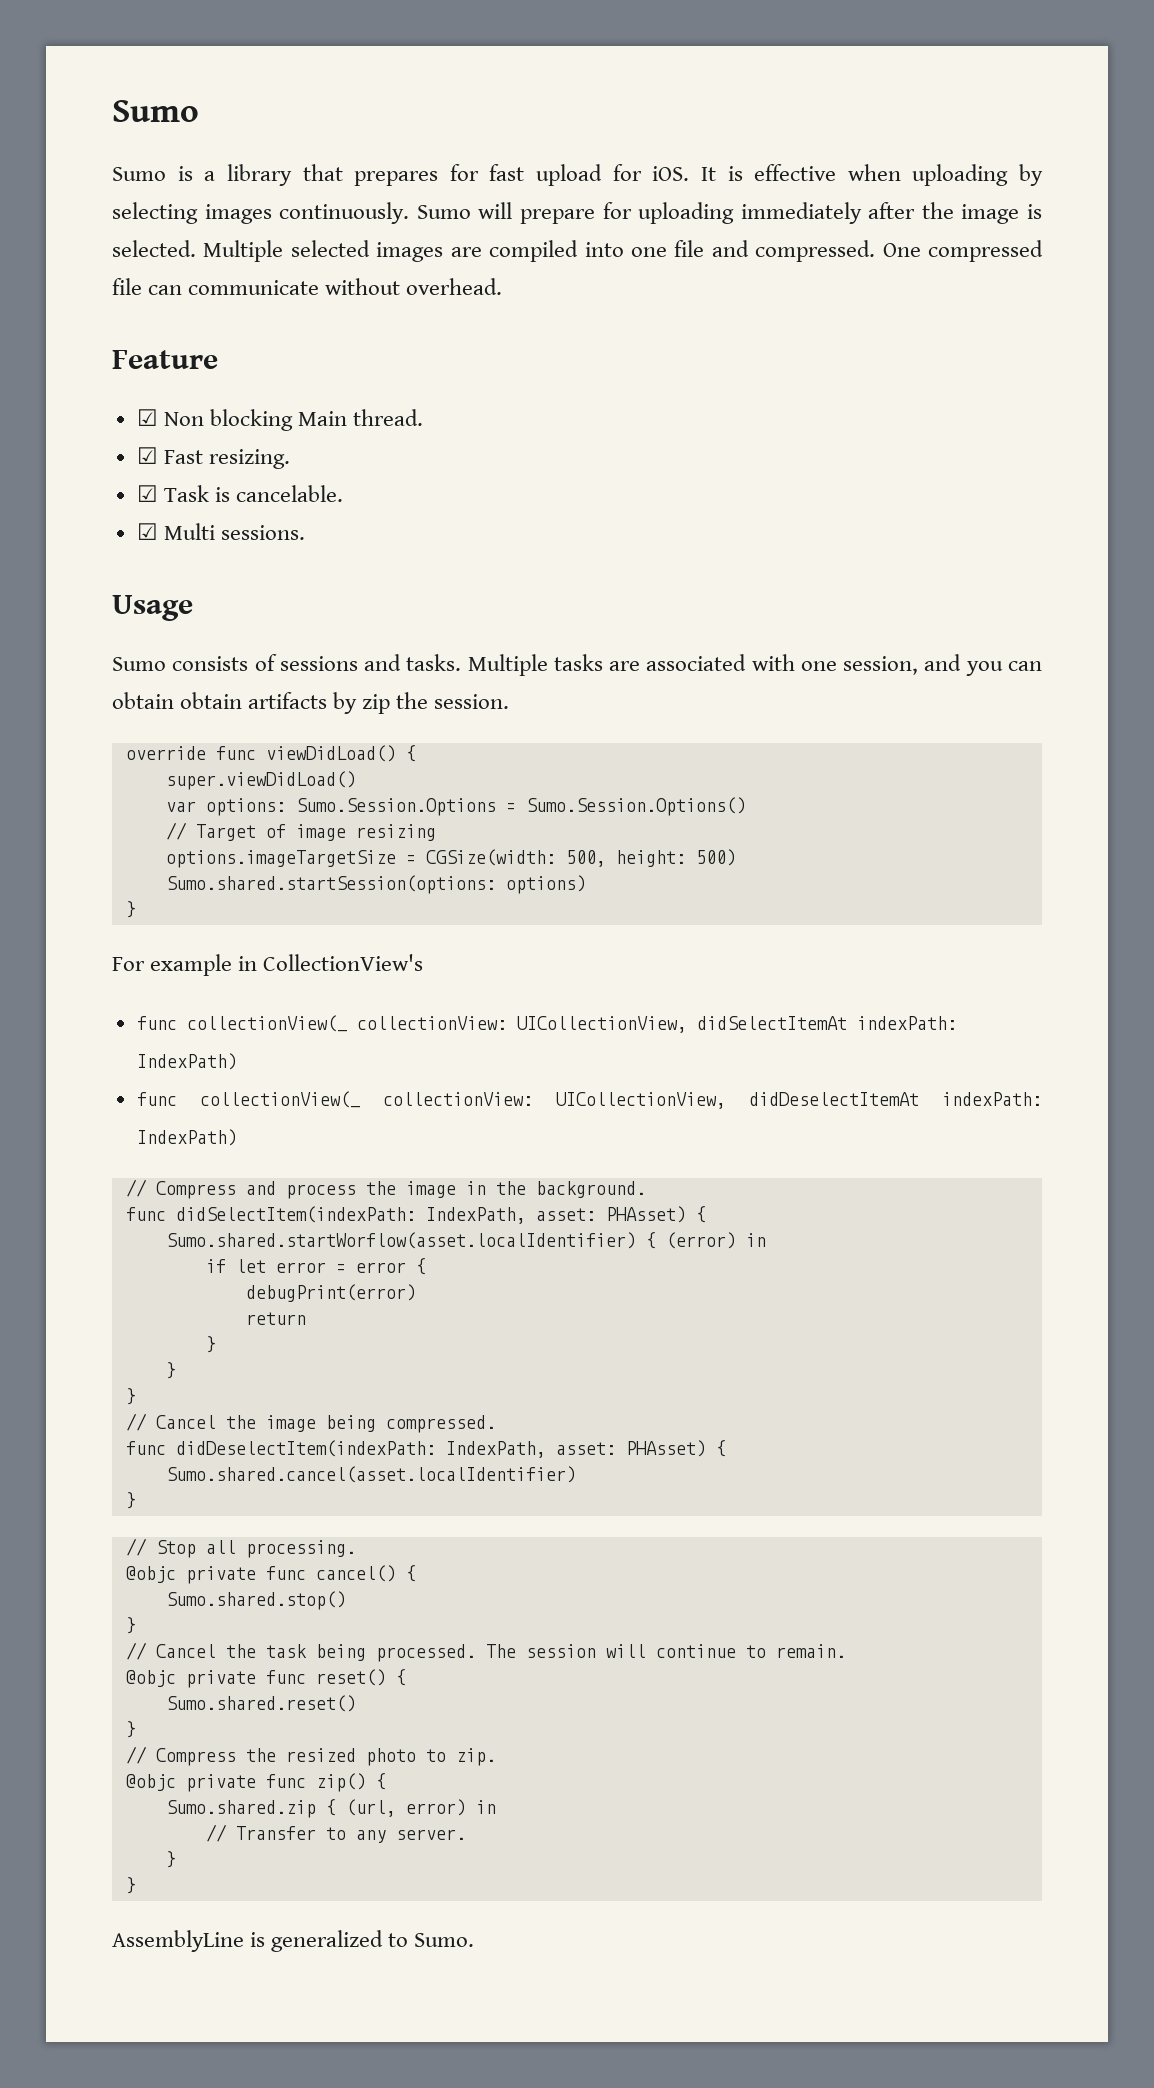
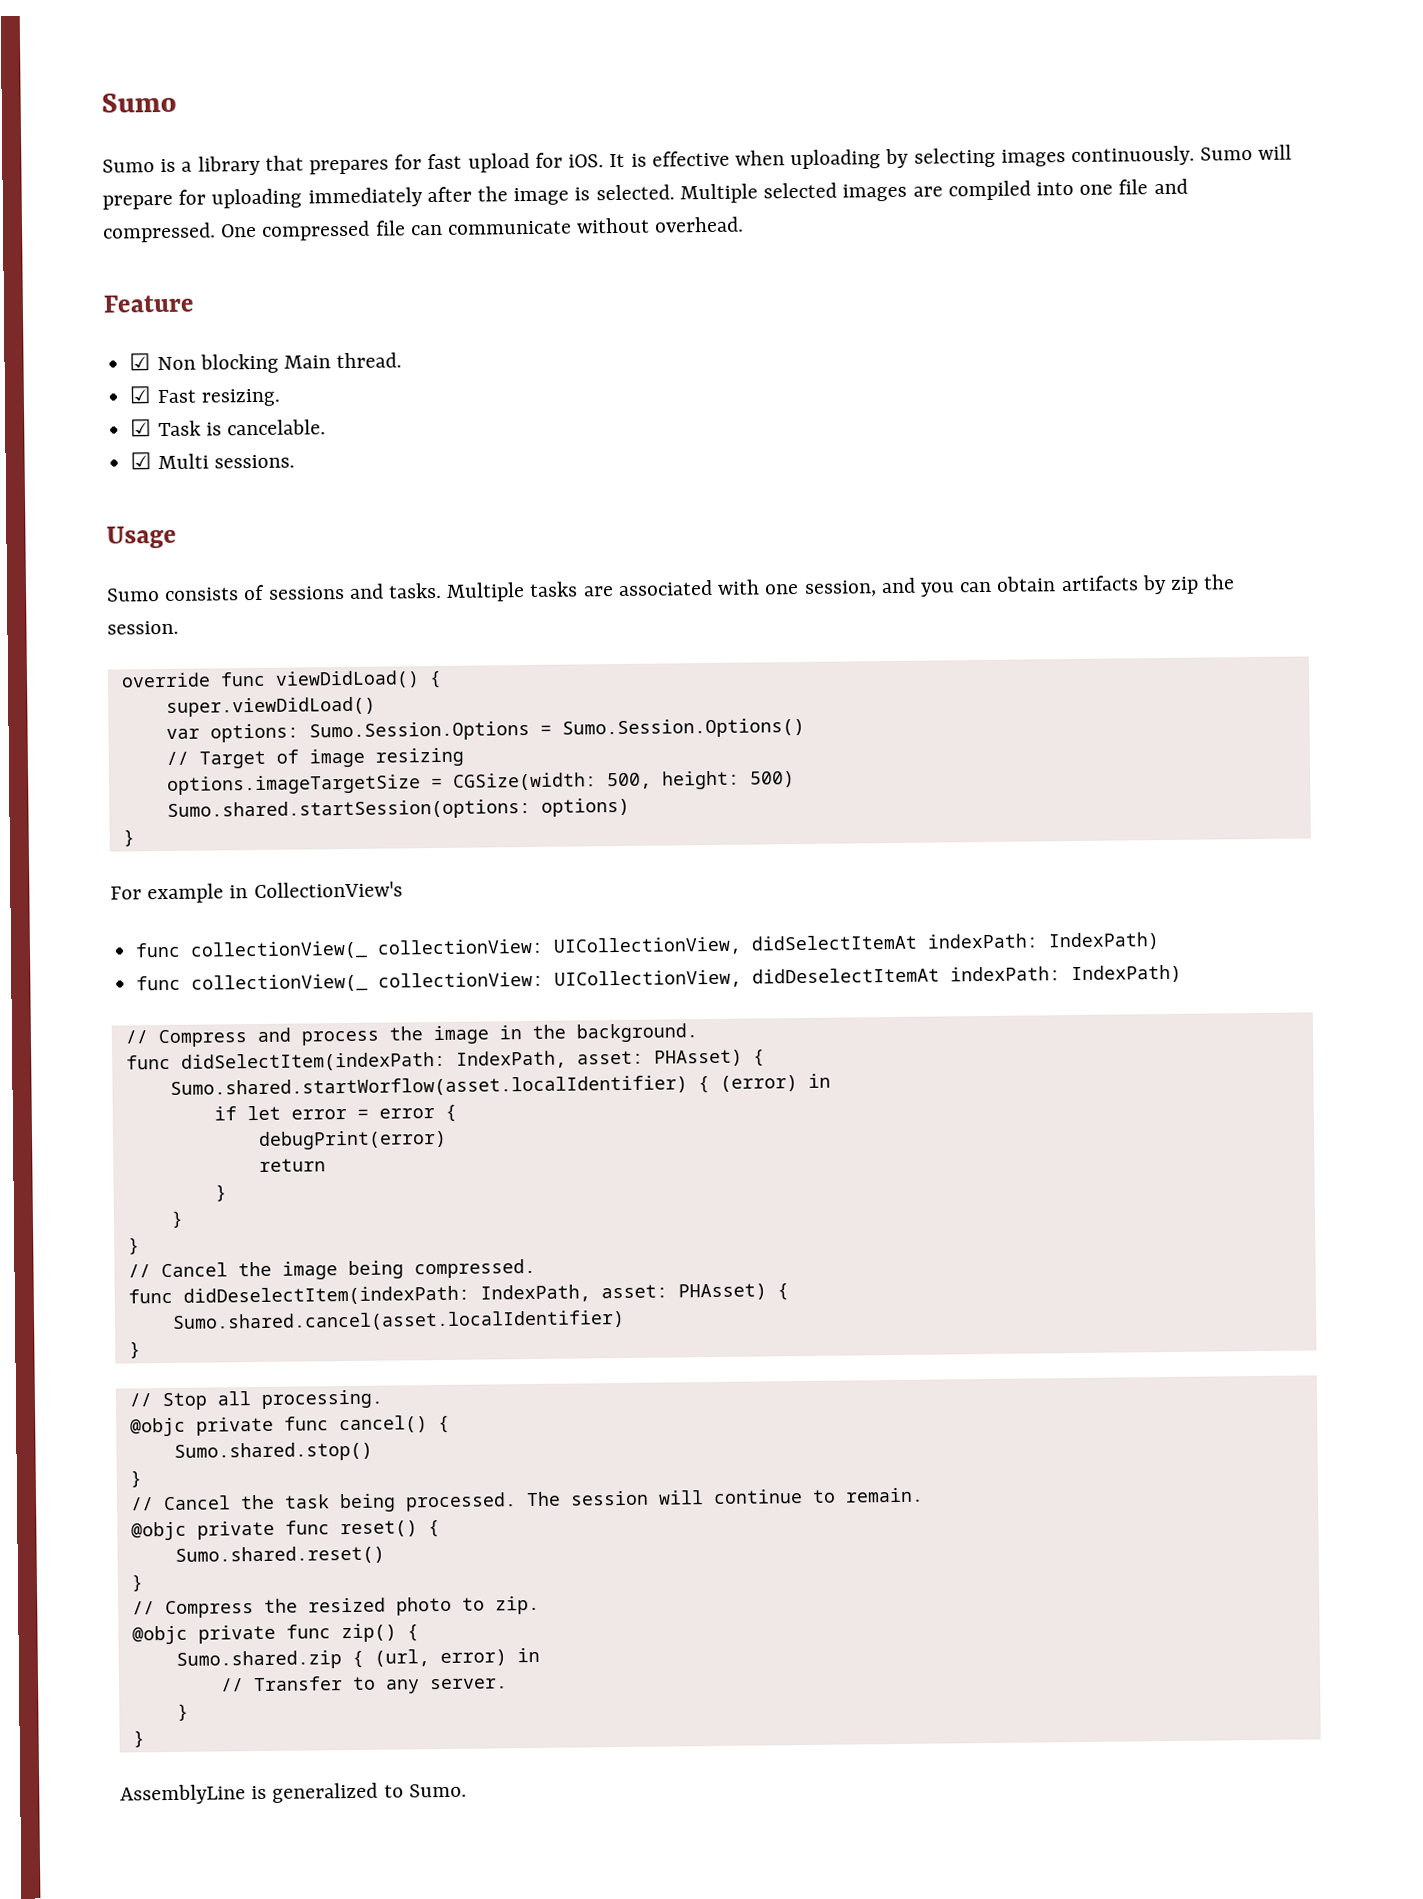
- Multiple tasks are associated with one session, and you can obtain obtain artifacts by zip the session.
+ Multiple tasks are associated with one session, and you can obtain artifacts by zip the session.

